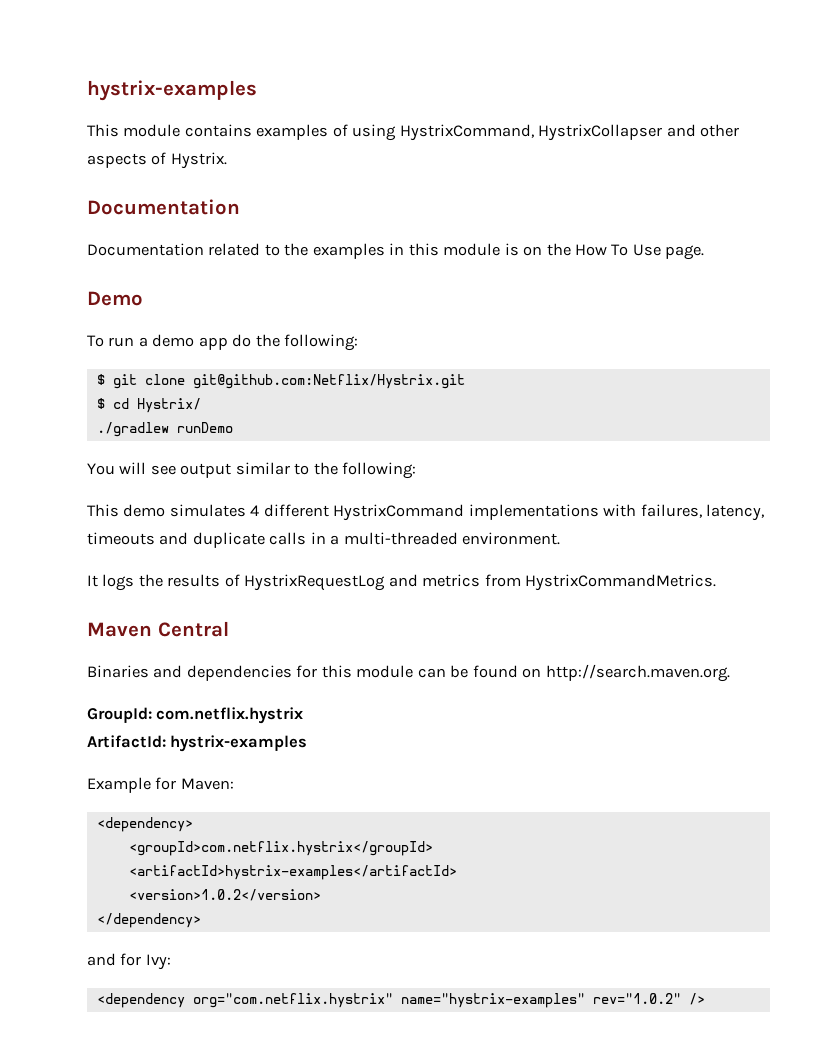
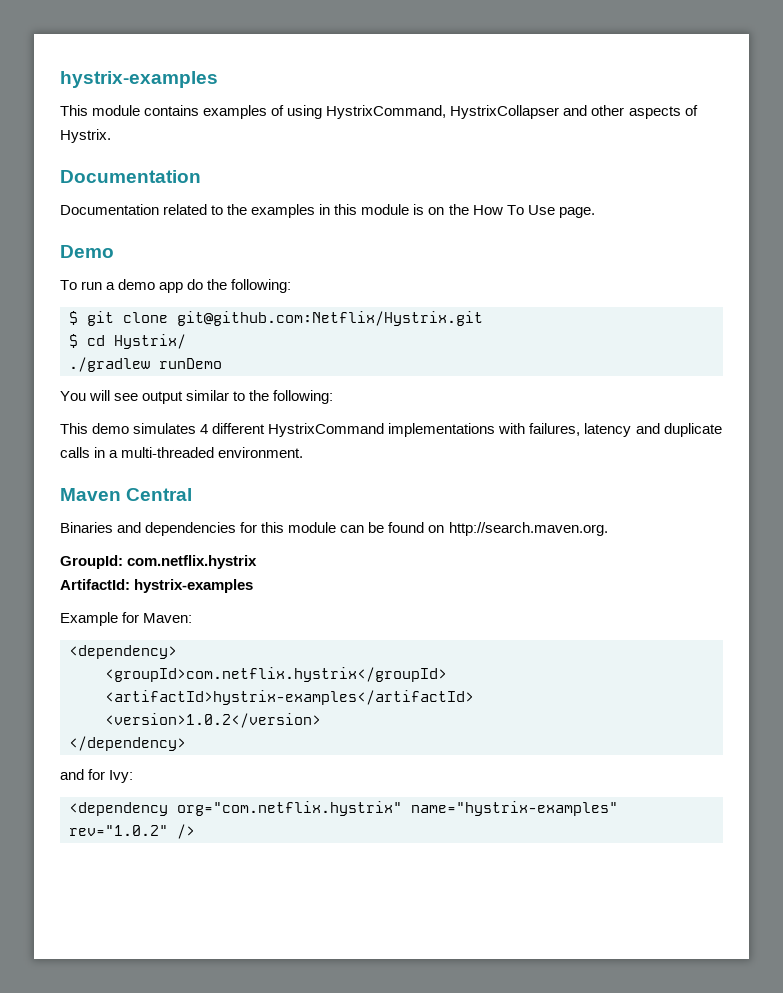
- This demo simulates 4 different HystrixCommand implementations with failures, latency, timeouts and duplicate calls in a multi-threaded environment.
+ This demo simulates 4 different HystrixCommand implementations with failures, latency and duplicate calls in a multi-threaded environment.
- It logs the results of HystrixRequestLog and metrics from HystrixCommandMetrics.

